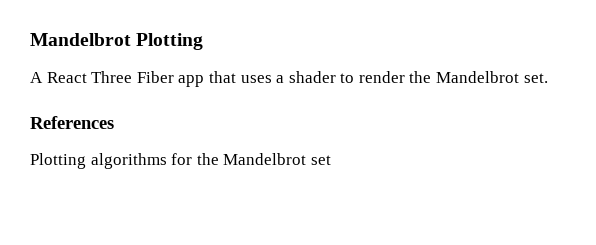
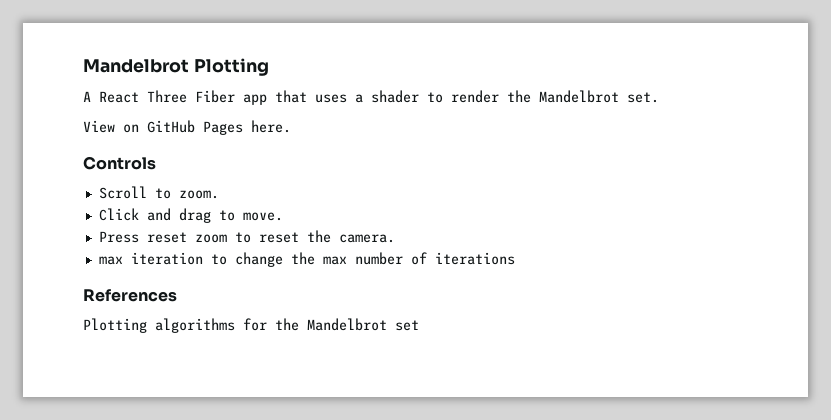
+ View on GitHub Pages here.
+ Controls
+ Scroll to zoom.
+ Click and drag to move.
+ Press reset zoom to reset the camera.
+ max iteration to change the max number of iterations

